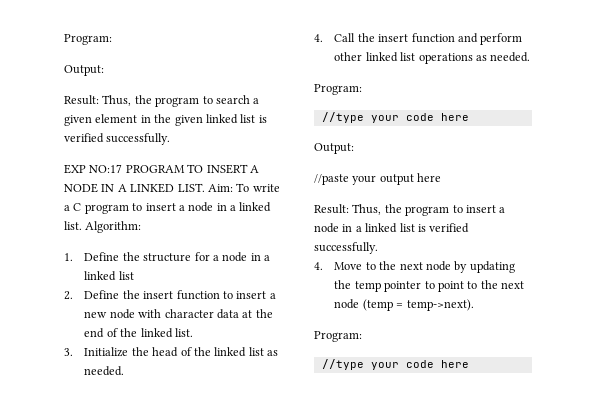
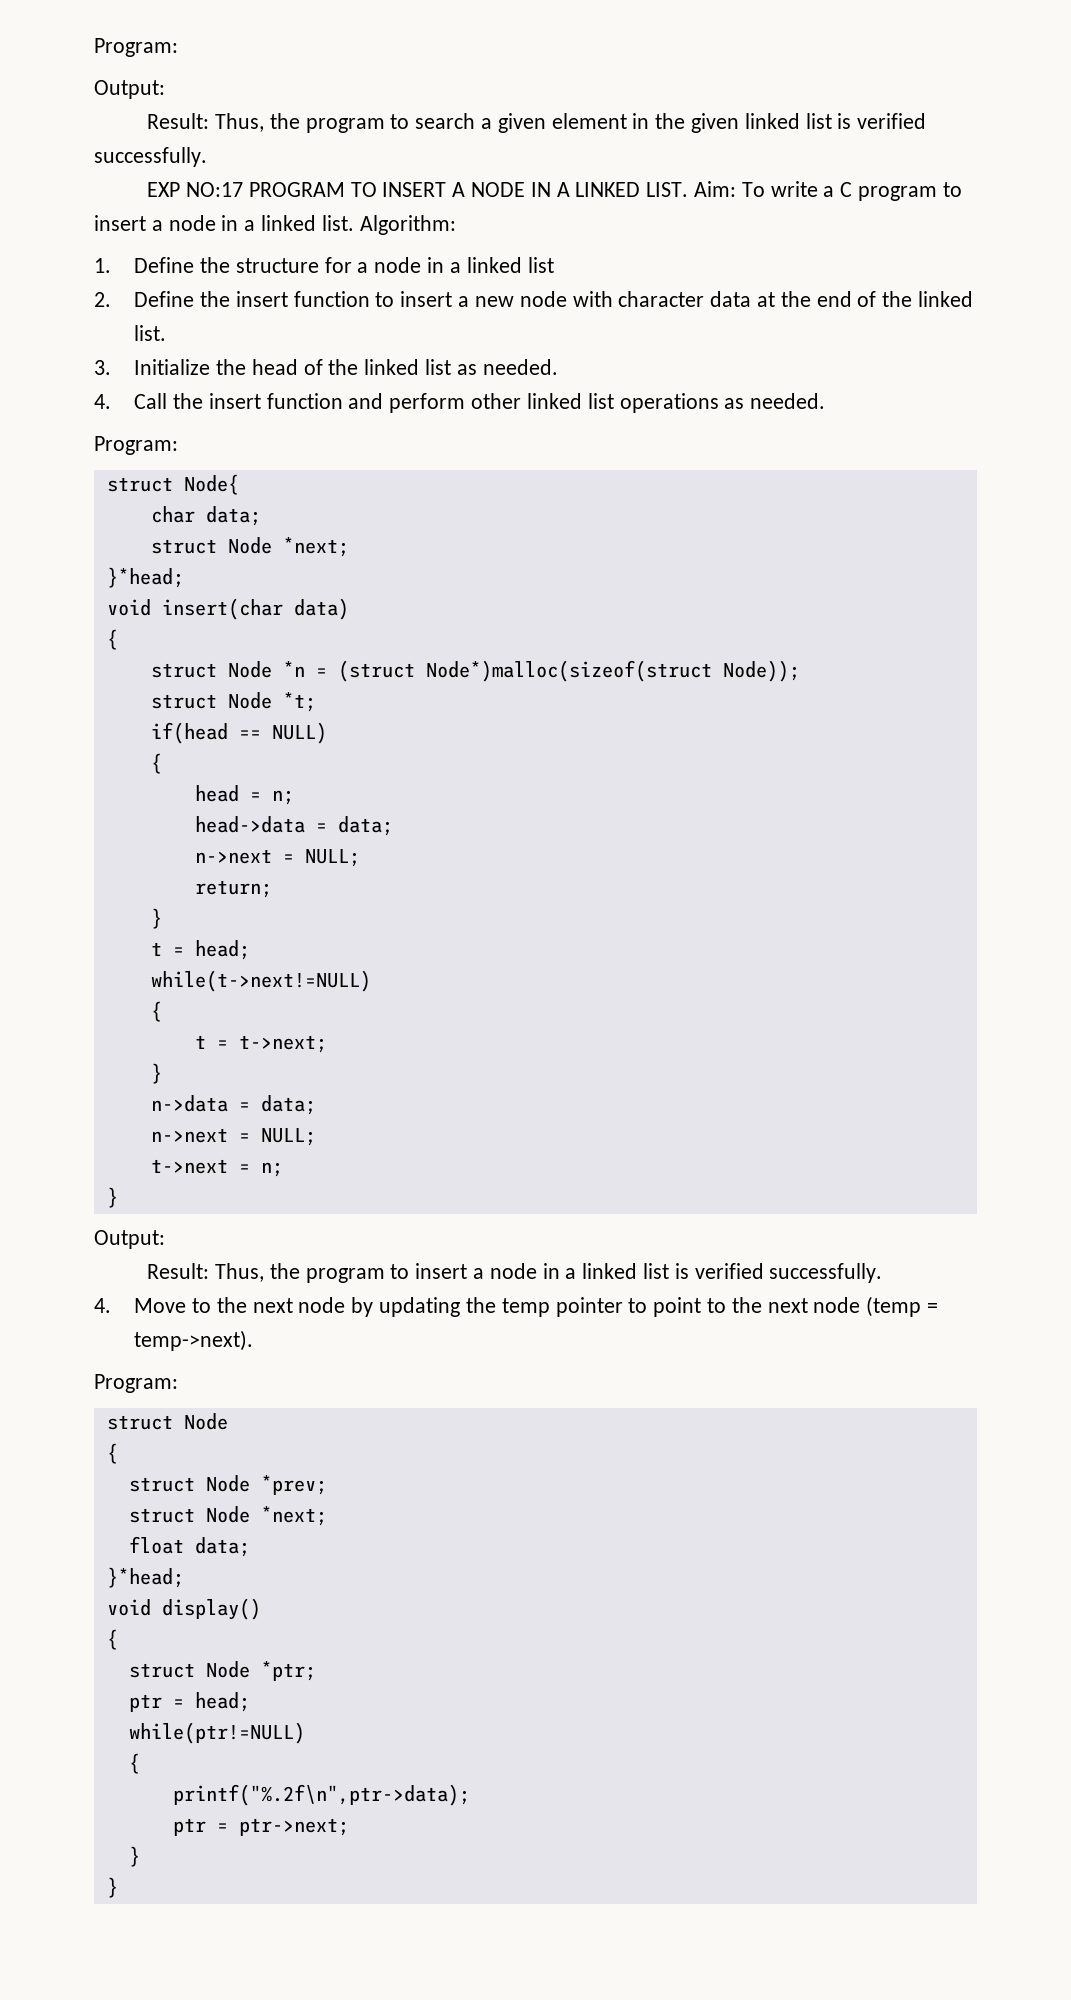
  4. Call the insert function and perform other linked list operations as needed.
  Program:
- //type your code here
+ struct Node{
+ char data;
+ struct Node *next;
+ }*head;
+ void insert(char data)
+ {
+ struct Node *n = (struct Node*)malloc(sizeof(struct Node));
+ struct Node *t;
+ if(head == NULL)
+ {
+ head = n;
+ head->data = data;
+ n->next = NULL;
+ return;
+ }
+ t = head;
+ while(t->next!=NULL)
+ {
+ t = t->next;
+ }
+ n->data = data;
+ n->next = NULL;
+ t->next = n;
+ }
  Output:
- //paste your output here
  4. Move to the next node by updating the temp pointer to point to the next node (temp = temp->next).
  Program:
- //type your code here
+ struct Node
+ {
+ struct Node *prev;
+ struct Node *next;
+ float data;
+ }*head;
+ void display()
+ {
+ struct Node *ptr;
+ ptr = head;
+ while(ptr!=NULL)
+ {
+ printf("%.2f\n",ptr->data);
+ ptr = ptr->next;
+ }
+ }

